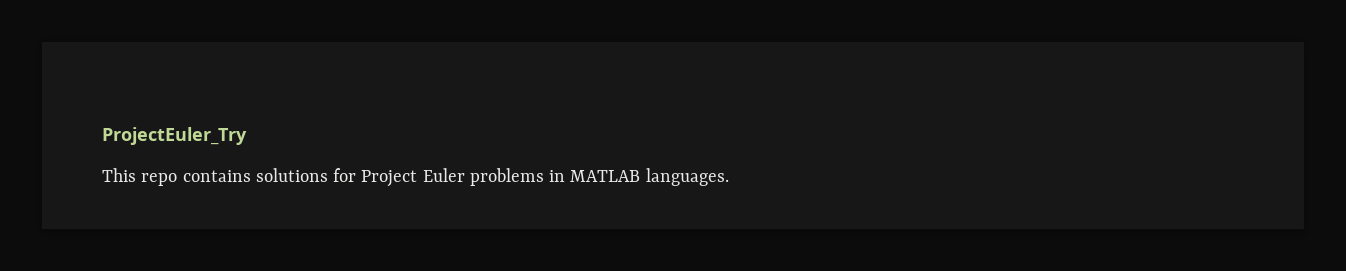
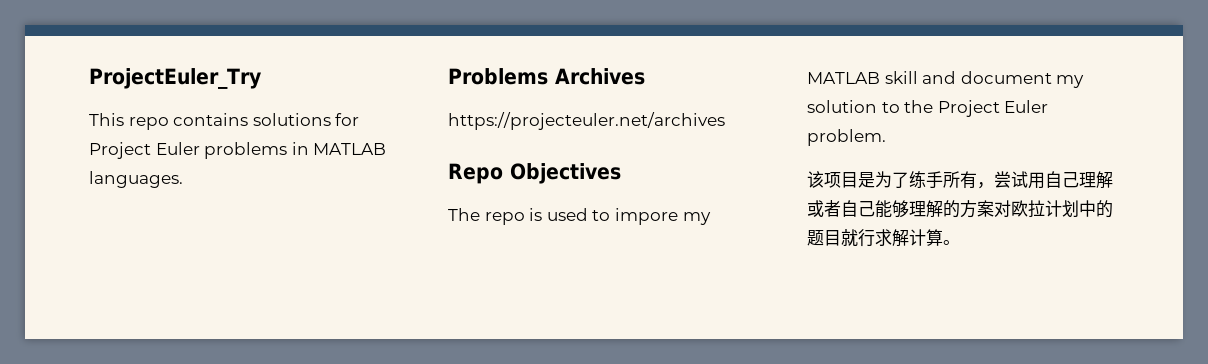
+ Problems Archives
+ https://projecteuler.net/archives
+ Repo Objectives
+ The repo is used to impore my MATLAB skill and document my solution to the Project Euler problem.
+ 该项目是为了练手所有，尝试用自己理解或者自己能够理解的方案对欧拉计划中的题目就行求解计算。

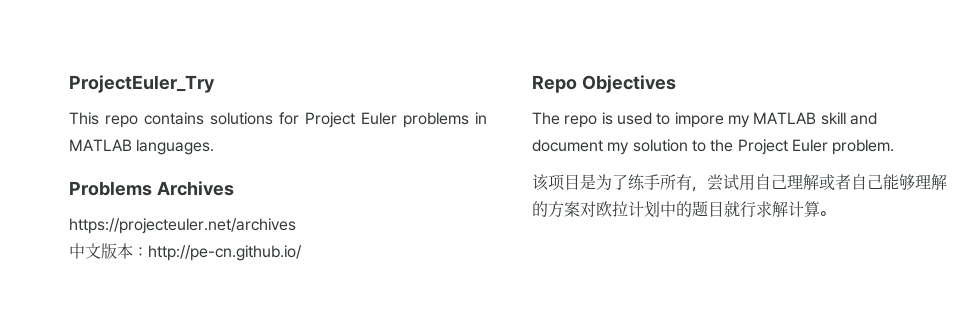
+ 中文版本：http://pe-cn.github.io/

